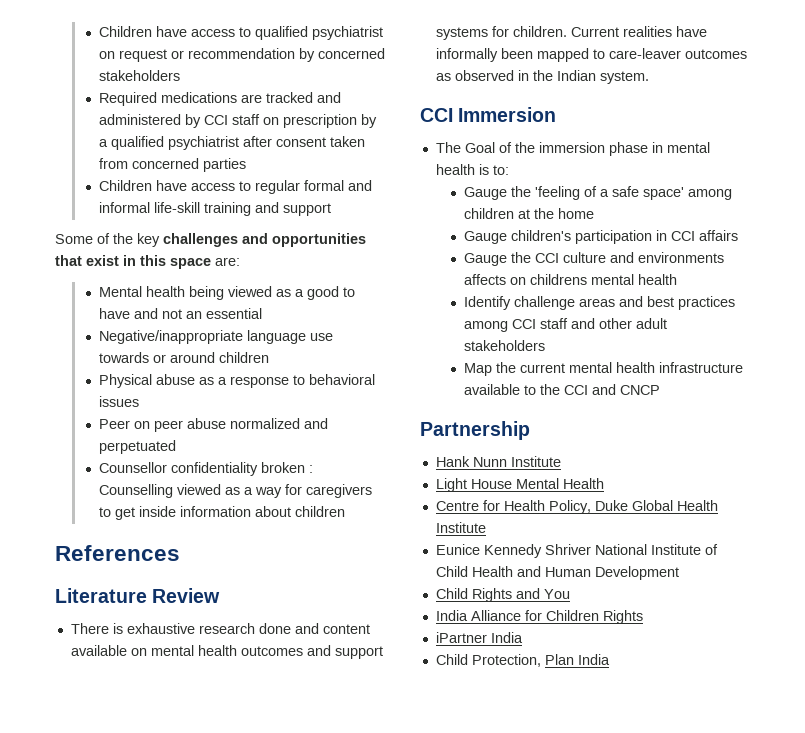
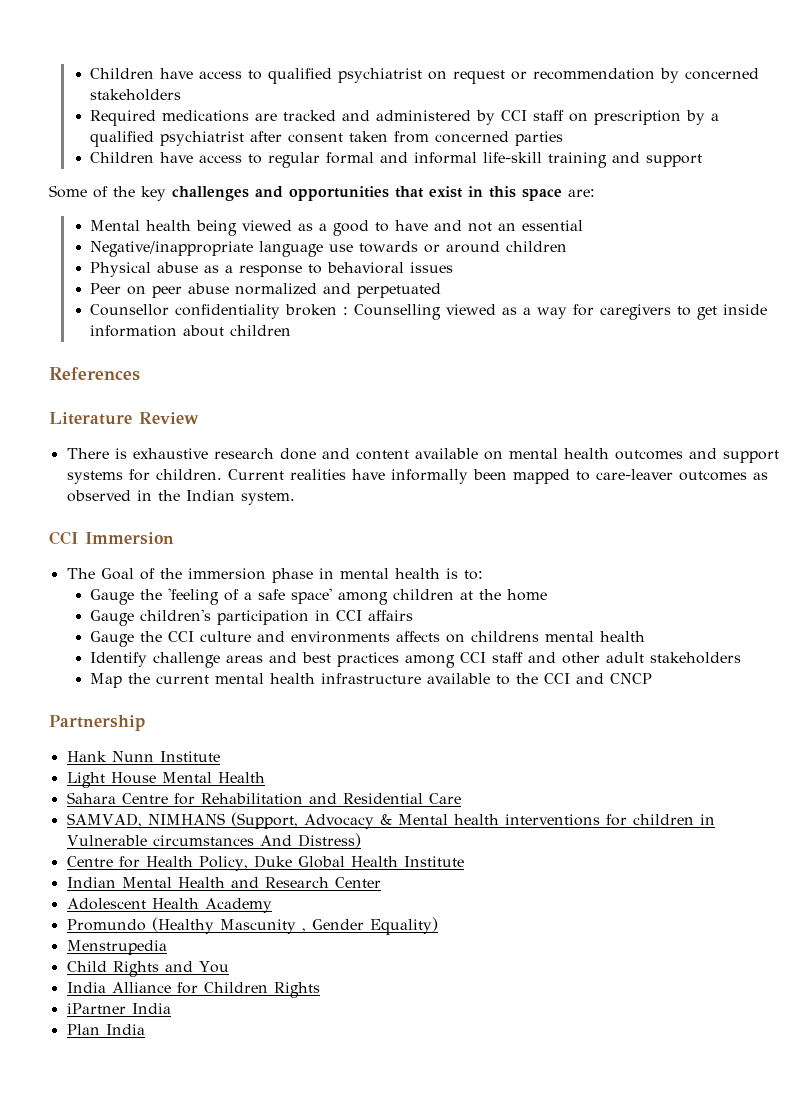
+ Sahara Centre for Rehabilitation and Residential Care
+ SAMVAD, NIMHANS (Support, Advocacy & Mental health interventions for children in Vulnerable circumstances And Distress)
- Eunice Kennedy Shriver National Institute of Child Health and Human Development
+ Indian Mental Health and Research Center
+ Adolescent Health Academy
+ Promundo (Healthy Mascunity , Gender Equality)
+ Menstrupedia
- Child Protection, Plan India
+ Plan India

